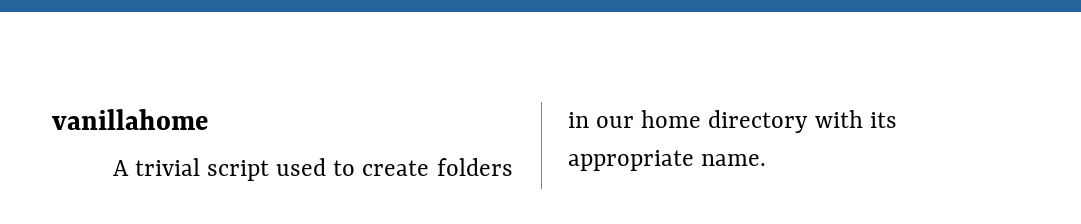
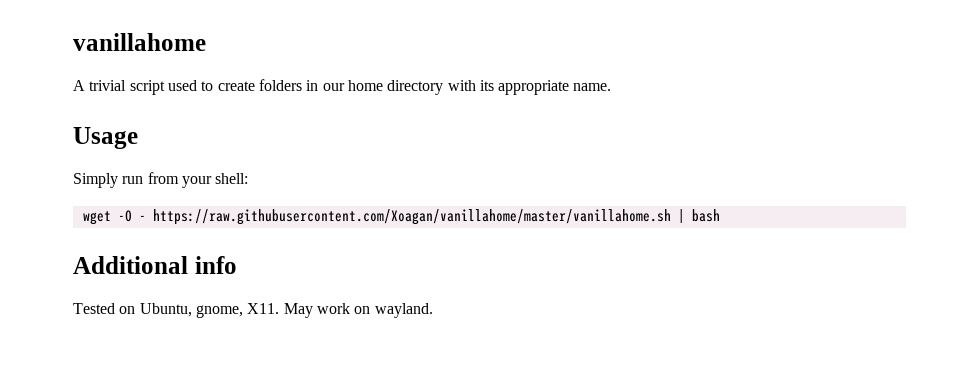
+ Usage
+ Simply run from your shell:
+ wget -O - https://raw.githubusercontent.com/Xoagan/vanillahome/master/vanillahome.sh | bash
+ Additional info
+ Tested on Ubuntu, gnome, X11. May work on wayland.

